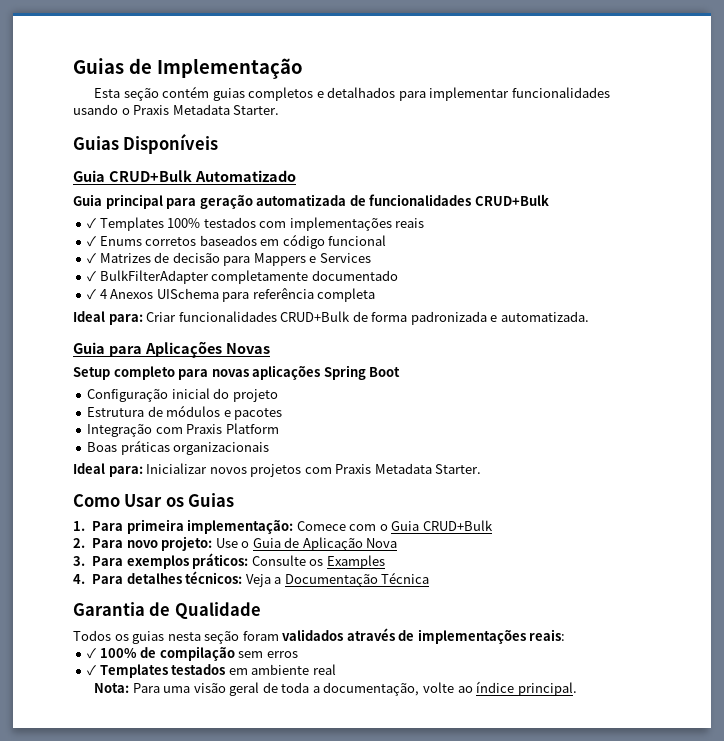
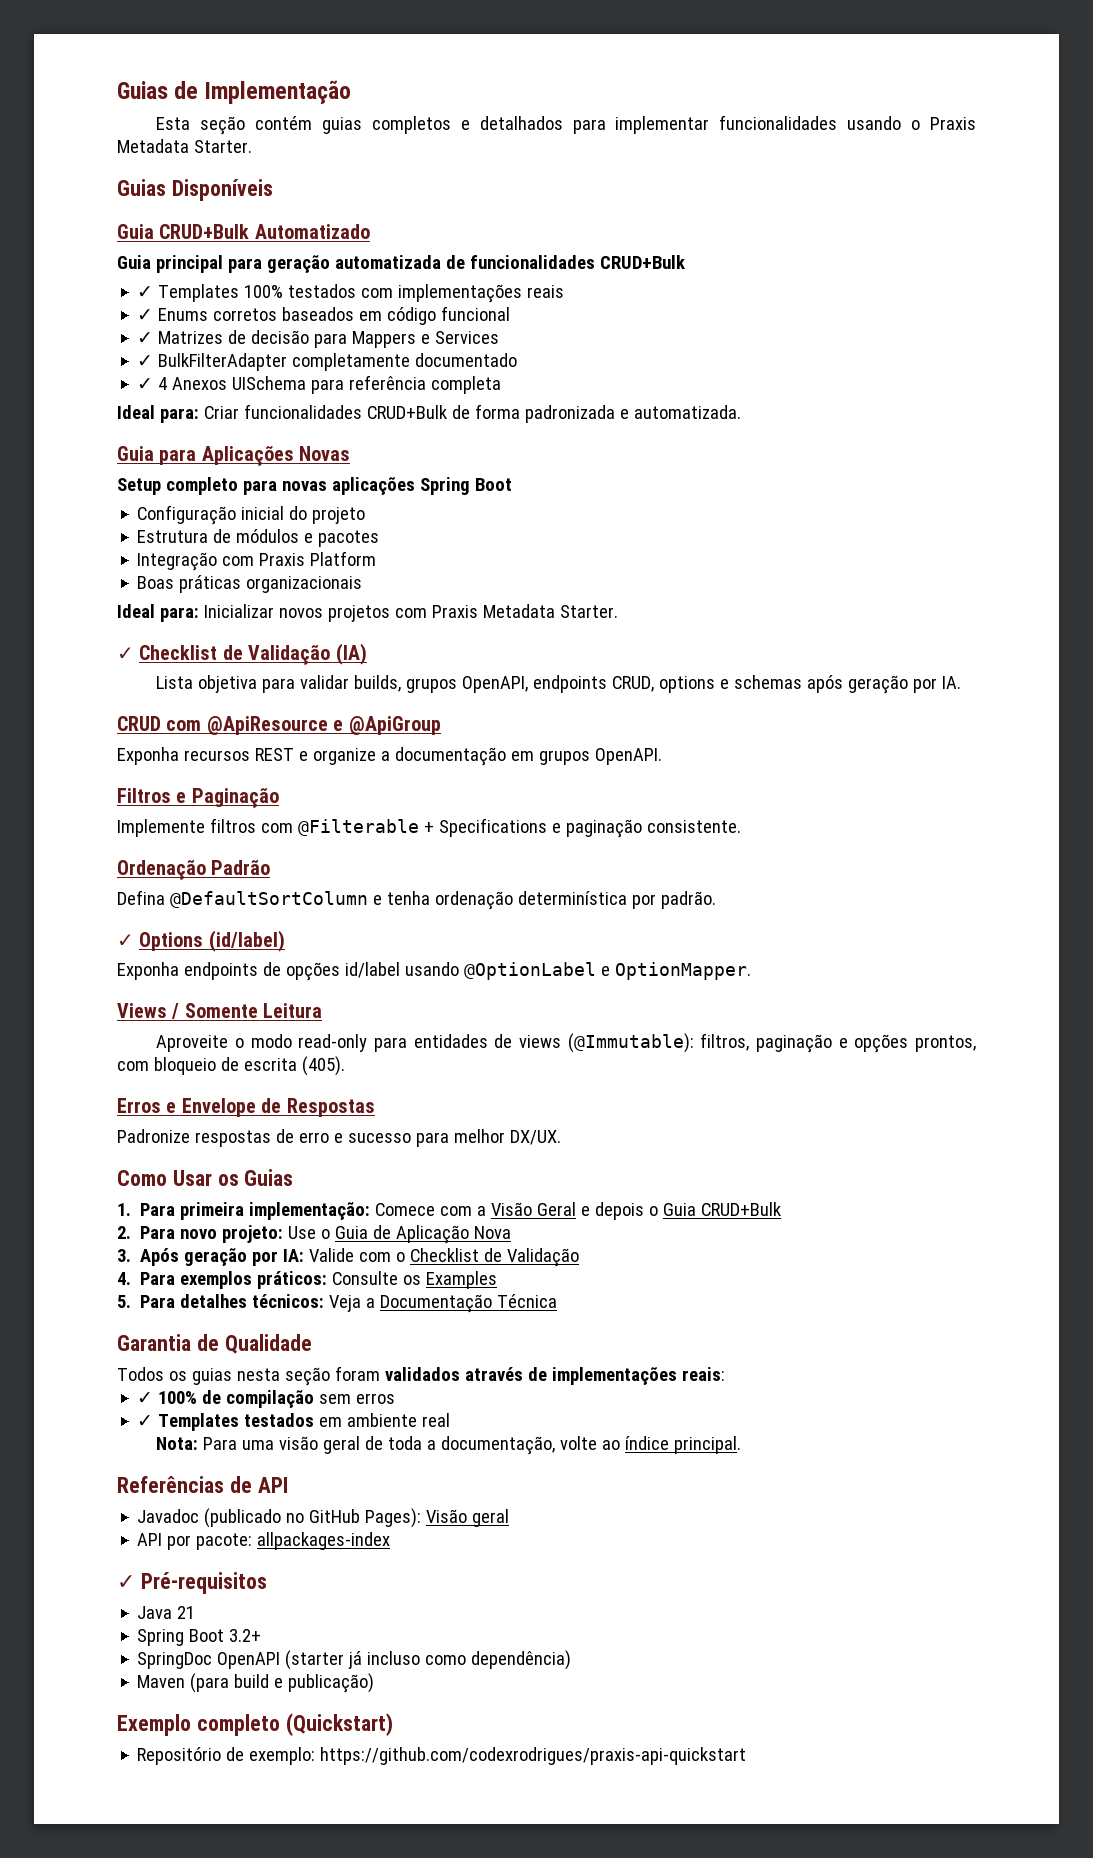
+ ✓ Checklist de Validação (IA)
+ Lista objetiva para validar builds, grupos OpenAPI, endpoints CRUD, options e schemas após geração por IA.
+ CRUD com @ApiResource e @ApiGroup
+ Exponha recursos REST e organize a documentação em grupos OpenAPI.
+ Filtros e Paginação
+ Implemente filtros com @Filterable + Specifications e paginação consistente.
+ Ordenação Padrão
+ Defina @DefaultSortColumn e tenha ordenação determinística por padrão.
+ ✓ Options (id/label)
+ Exponha endpoints de opções id/label usando @OptionLabel e OptionMapper.
+ Views / Somente Leitura
+ Aproveite o modo read‑only para entidades de views (@Immutable): filtros, paginação e opções prontos, com bloqueio de escrita (405).
+ Erros e Envelope de Respostas
+ Padronize respostas de erro e sucesso para melhor DX/UX.
- 1. Para primeira implementação: Comece com o Guia CRUD+Bulk
+ 1. Para primeira implementação: Comece com a Visão Geral e depois o Guia CRUD+Bulk
- 3. Para exemplos práticos: Consulte os Examples
+ 3. Após geração por IA: Valide com o Checklist de Validação
+ 4. Para exemplos práticos: Consulte os Examples
- 4. Para detalhes técnicos: Veja a Documentação Técnica
+ 5. Para detalhes técnicos: Veja a Documentação Técnica
+ Referências de API
+ Javadoc (publicado no GitHub Pages): Visão geral
+ API por pacote: allpackages-index
+ ✓ Pré‑requisitos
+ Java 21
+ Spring Boot 3.2+
+ SpringDoc OpenAPI (starter já incluso como dependência)
+ Maven (para build e publicação)
+ Exemplo completo (Quickstart)
+ Repositório de exemplo: https://github.com/codexrodrigues/praxis-api-quickstart

